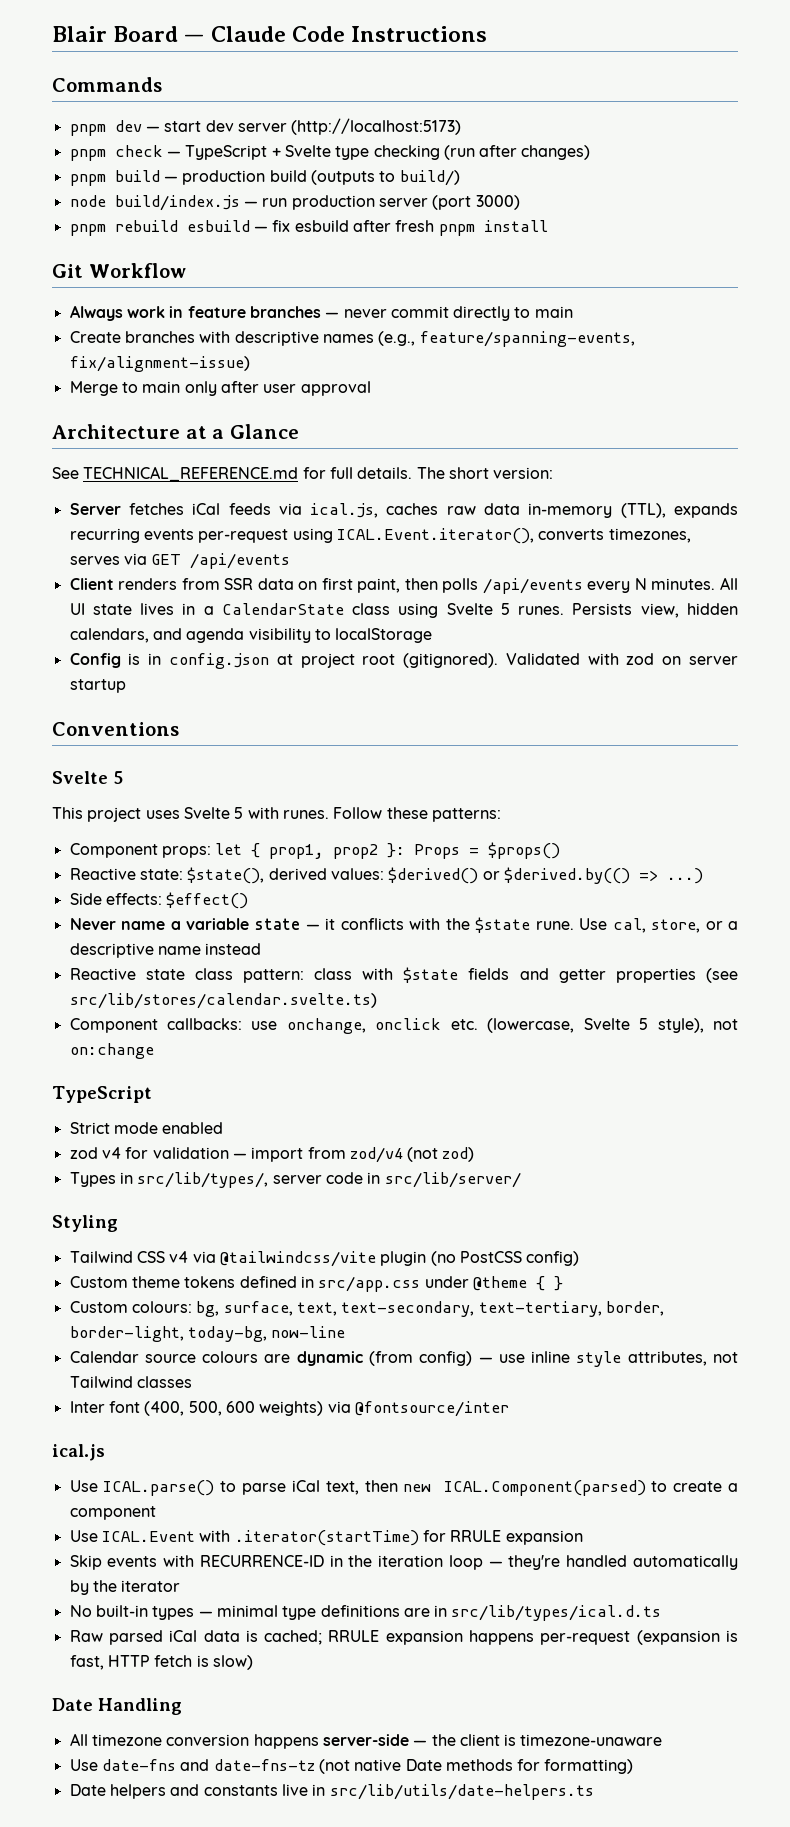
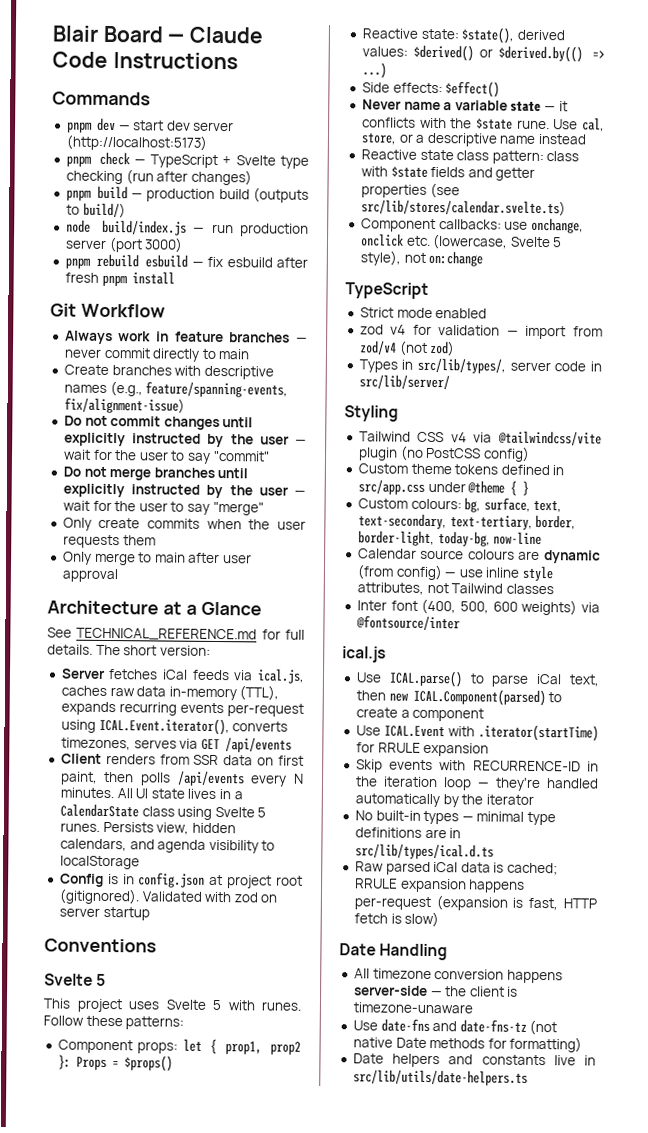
- Merge to main only after user approval
+ Do not commit changes until explicitly instructed by the user — wait for the user to say "commit"
+ Do not merge branches until explicitly instructed by the user — wait for the user to say "merge"
+ Only create commits when the user requests them
+ Only merge to main after user approval

